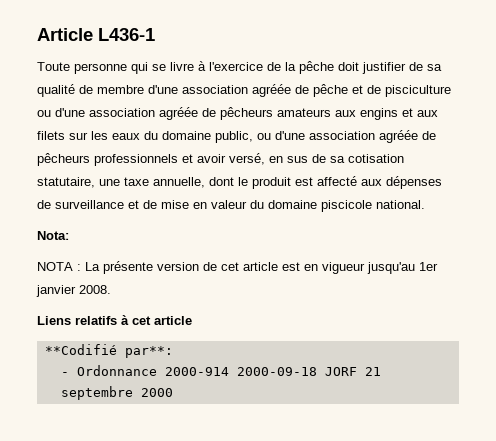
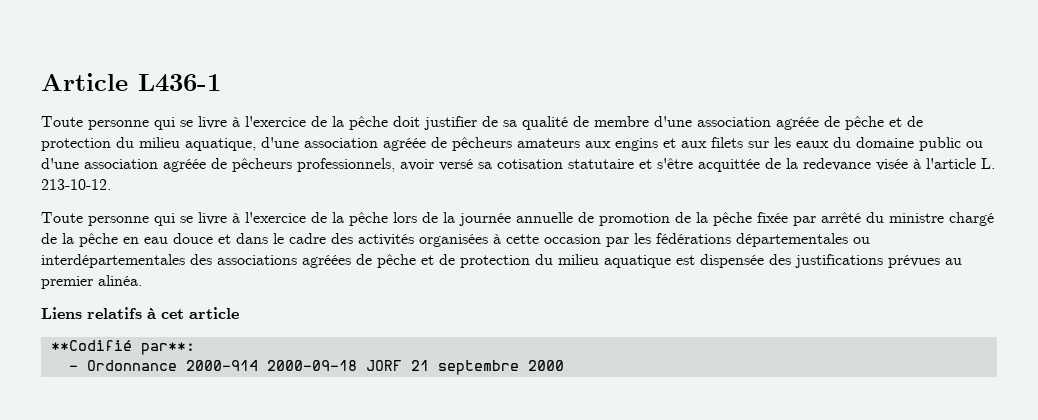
- Toute personne qui se livre à l'exercice de la pêche doit justifier de sa qualité de membre d'une association agréée de pêche et de pisciculture ou d'une association agréée de pêcheurs amateurs aux engins et aux filets sur les eaux du domaine public, ou d'une association agréée de pêcheurs professionnels et avoir versé, en sus de sa cotisation statutaire, une taxe annuelle, dont le produit est affecté aux dépenses de surveillance et de mise en valeur du domaine piscicole national.
- Nota:
- NOTA : La présente version de cet article est en vigueur jusqu'au 1er janvier 2008.
+ Toute personne qui se livre à l'exercice de la pêche doit justifier de sa qualité de membre d'une association agréée de pêche et de protection du milieu aquatique, d'une association agréée de pêcheurs amateurs aux engins et aux filets sur les eaux du domaine public ou d'une association agréée de pêcheurs professionnels, avoir versé sa cotisation statutaire et s'être acquittée de la redevance visée à l'article L. 213-10-12.
+ Toute personne qui se livre à l'exercice de la pêche lors de la journée annuelle de promotion de la pêche fixée par arrêté du ministre chargé de la pêche en eau douce et dans le cadre des activités organisées à cette occasion par les fédérations départementales ou interdépartementales des associations agréées de pêche et de protection du milieu aquatique est dispensée des justifications prévues au premier alinéa.

